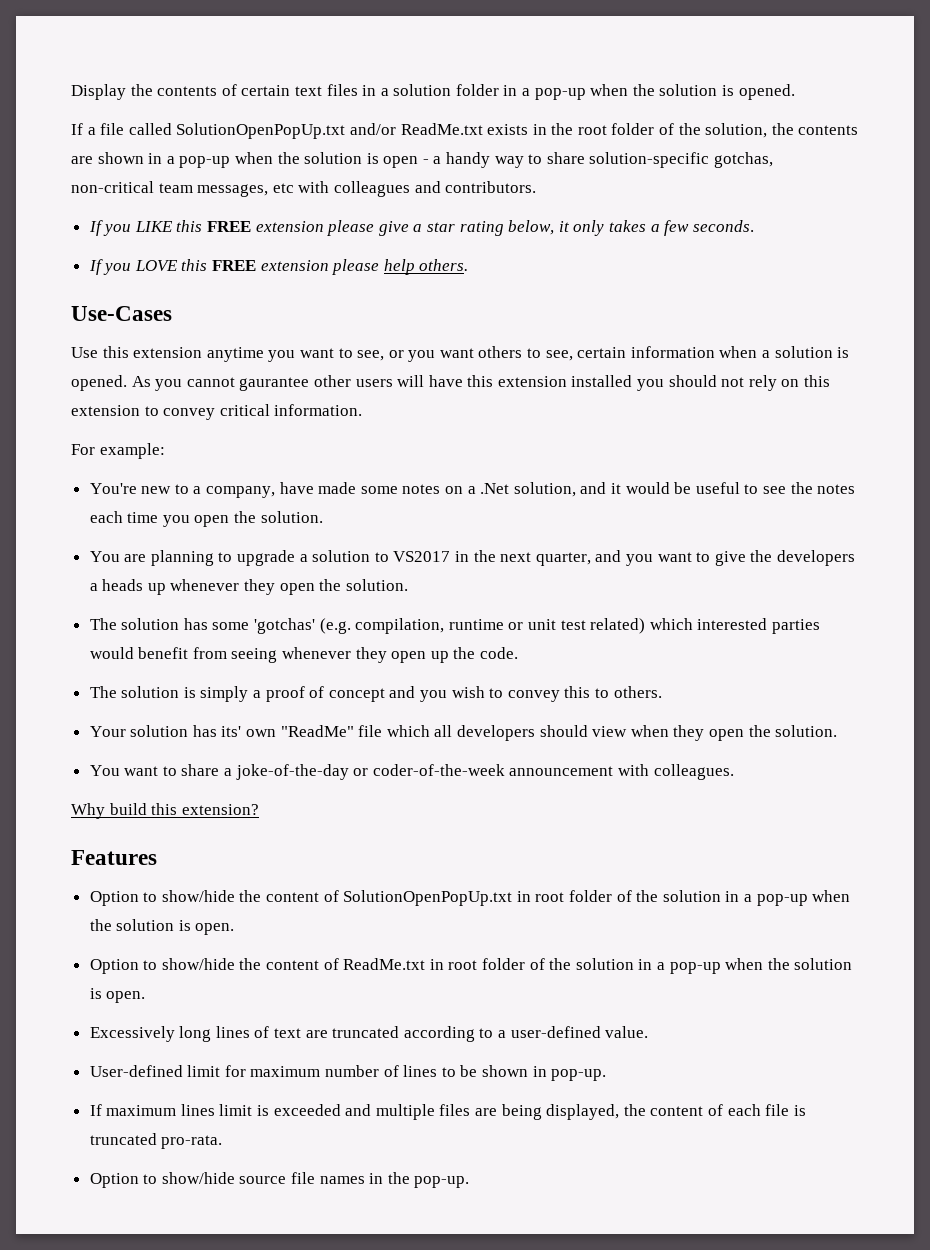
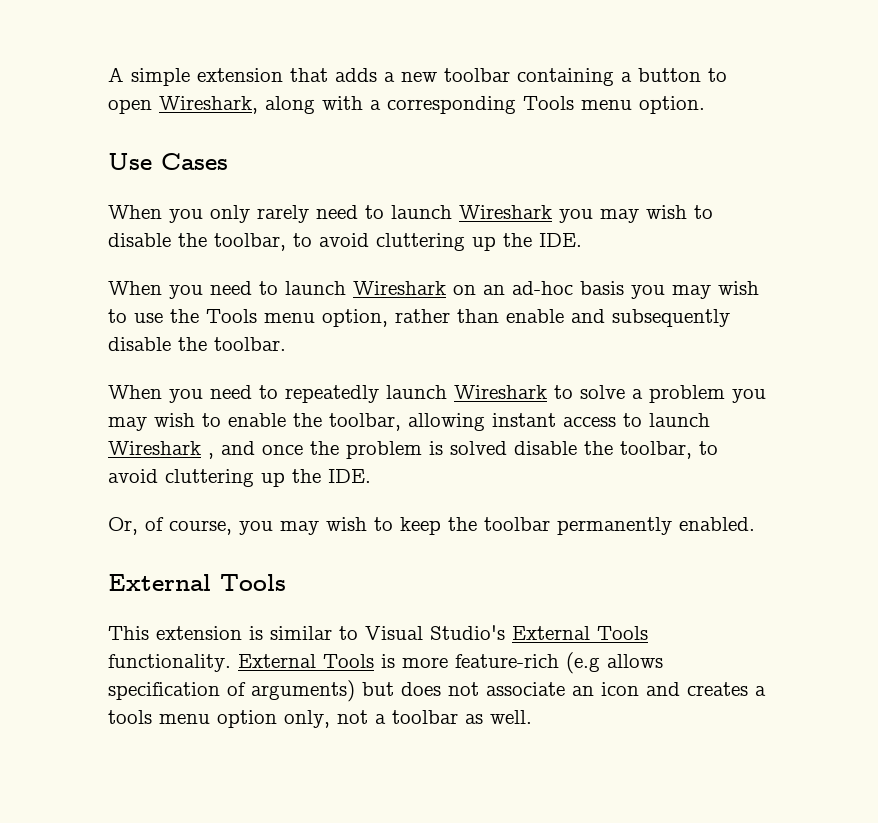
- Display the contents of certain text files in a solution folder in a pop-up when the solution is opened.
- If a file called SolutionOpenPopUp.txt and/or ReadMe.txt exists in the root folder of the solution, the contents are shown in a pop-up when the solution is open - a handy way to share solution-specific gotchas, non-critical team messages, etc with colleagues and contributors.
- If you LIKE this FREE extension please give a star rating below, it only takes a few seconds.
- If you LOVE this FREE extension please help others.
- Use-Cases
- Use this extension anytime you want to see, or you want others to see, certain information when a solution is opened. As you cannot gaurantee other users will have this extension installed you should not rely on this extension to convey critical information.
- For example:
- You're new to a company, have made some notes on a .Net solution, and it would be useful to see the notes each time you open the solution.
- You are planning to upgrade a solution to VS2017 in the next quarter, and you want to give the developers a heads up whenever they open the solution.
- The solution has some 'gotchas' (e.g. compilation, runtime or unit test related) which interested parties would benefit from seeing whenever they open up the code.
- The solution is simply a proof of concept and you wish to convey this to others.
- Your solution has its' own "ReadMe" file which all developers should view when they open the solution.
- You want to share a joke-of-the-day or coder-of-the-week announcement with colleagues.
- Why build this extension?
- Features
- Option to show/hide the content of SolutionOpenPopUp.txt in root folder of the solution in a pop-up when the solution is open.
- Option to show/hide the content of ReadMe.txt in root folder of the solution in a pop-up when the solution is open.
- Excessively long lines of text are truncated according to a user-defined value.
- User-defined limit for maximum number of lines to be shown in pop-up.
- If maximum lines limit is exceeded and multiple files are being displayed, the content of each file is truncated pro-rata.
- Option to show/hide source file names in the pop-up.
+ A simple extension that adds a new toolbar containing a button to open Wireshark, along with a corresponding Tools menu option.
+ Use Cases
+ When you only rarely need to launch Wireshark you may wish to disable the toolbar, to avoid cluttering up the IDE.
+ When you need to launch Wireshark on an ad-hoc basis you may wish to use the Tools menu option, rather than enable and subsequently disable the toolbar.
+ When you need to repeatedly launch Wireshark to solve a problem you may wish to enable the toolbar, allowing instant access to launch Wireshark , and once the problem is solved disable the toolbar, to avoid cluttering up the IDE.
+ Or, of course, you may wish to keep the toolbar permanently enabled.
+ External Tools
+ This extension is similar to Visual Studio's External Tools functionality. External Tools is more feature-rich (e.g allows specification of arguments) but does not associate an icon and creates a tools menu option only, not a toolbar as well.

